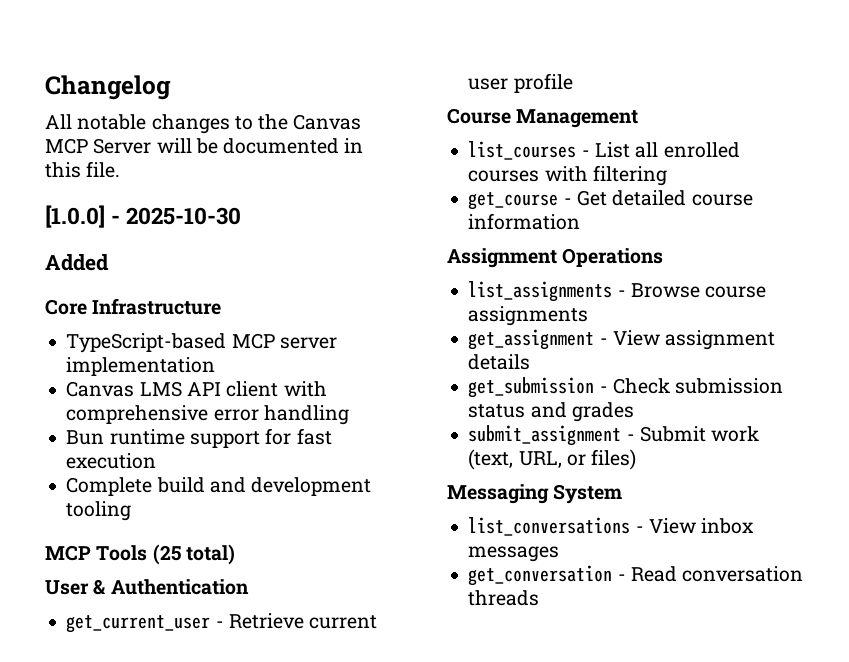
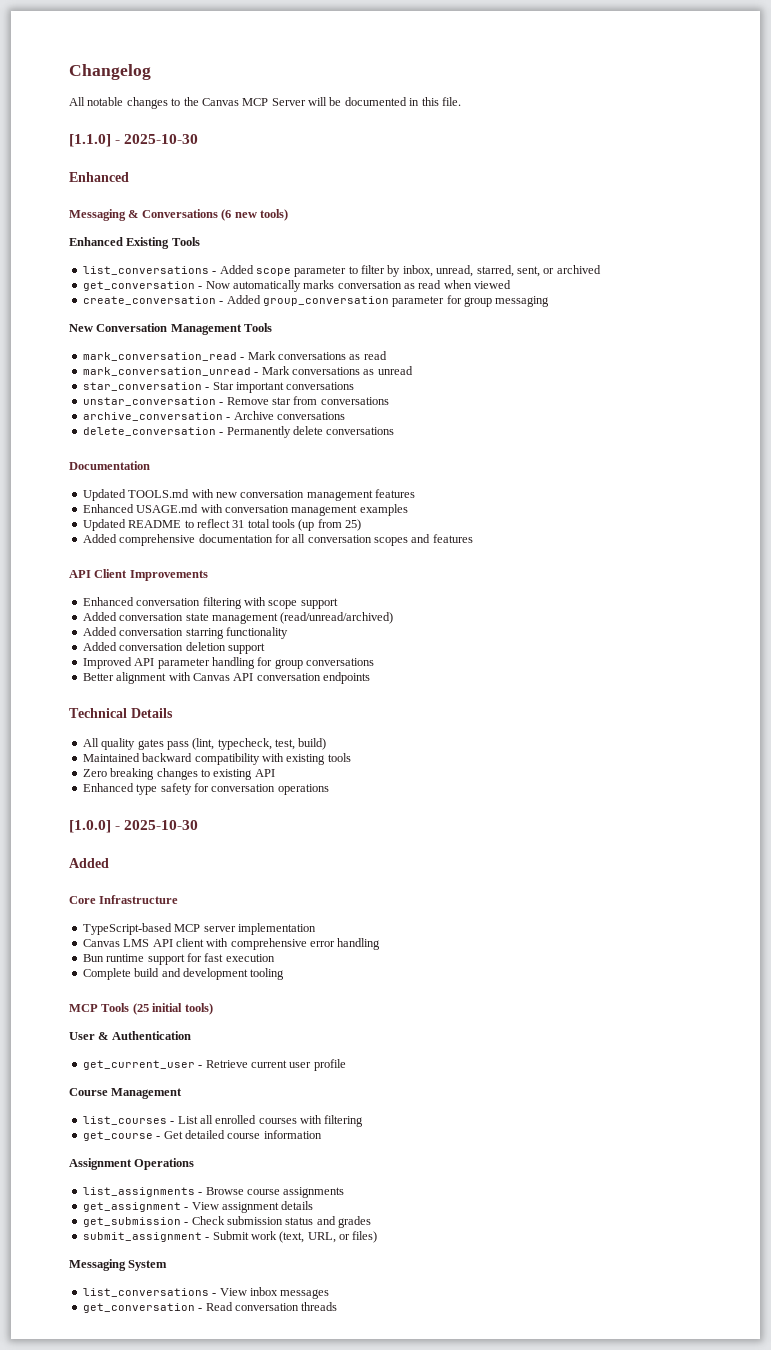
+ [1.1.0] - 2025-10-30
+ Enhanced
+ Messaging & Conversations (6 new tools)
+ Enhanced Existing Tools
+ list_conversations - Added scope parameter to filter by inbox, unread, starred, sent, or archived
+ get_conversation - Now automatically marks conversation as read when viewed
+ create_conversation - Added group_conversation parameter for group messaging
+ New Conversation Management Tools
+ mark_conversation_read - Mark conversations as read
+ mark_conversation_unread - Mark conversations as unread
+ star_conversation - Star important conversations
+ unstar_conversation - Remove star from conversations
+ archive_conversation - Archive conversations
+ delete_conversation - Permanently delete conversations
+ Documentation
+ Updated TOOLS.md with new conversation management features
+ Enhanced USAGE.md with conversation management examples
+ Updated README to reflect 31 total tools (up from 25)
+ Added comprehensive documentation for all conversation scopes and features
+ API Client Improvements
+ Enhanced conversation filtering with scope support
+ Added conversation state management (read/unread/archived)
+ Added conversation starring functionality
+ Added conversation deletion support
+ Improved API parameter handling for group conversations
+ Better alignment with Canvas API conversation endpoints
+ Technical Details
+ All quality gates pass (lint, typecheck, test, build)
+ Maintained backward compatibility with existing tools
+ Zero breaking changes to existing API
+ Enhanced type safety for conversation operations
- MCP Tools (25 total)
+ MCP Tools (25 initial tools)

